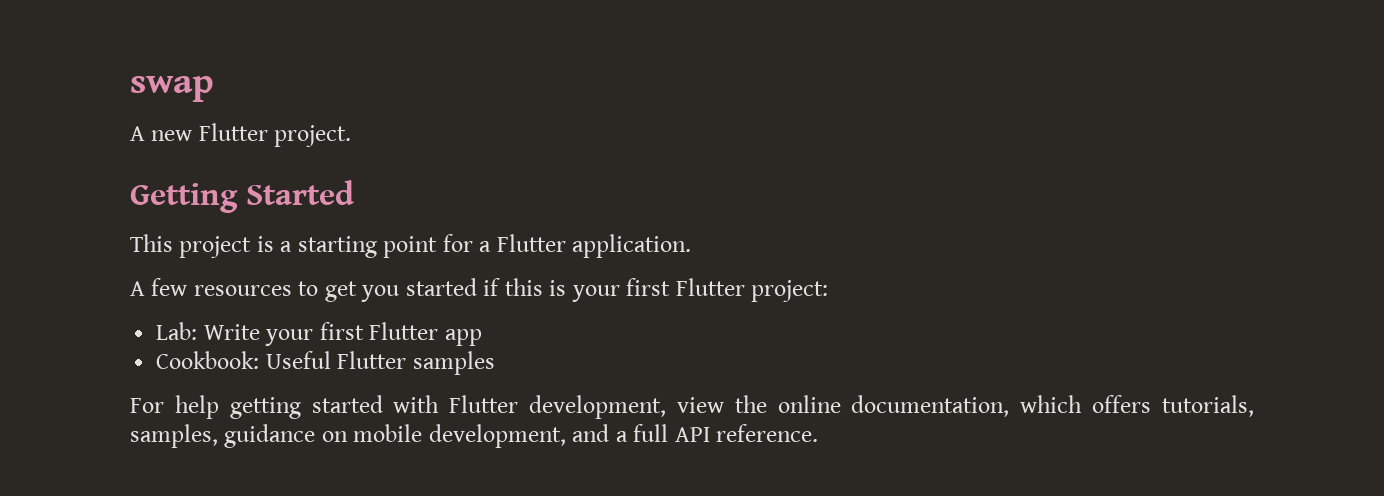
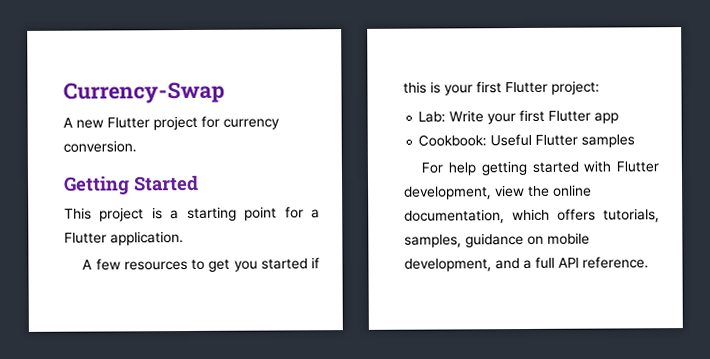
- swap
+ Currency-Swap
- A new Flutter project.
+ A new Flutter project for currency conversion.

